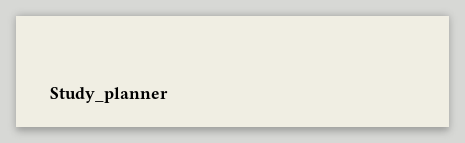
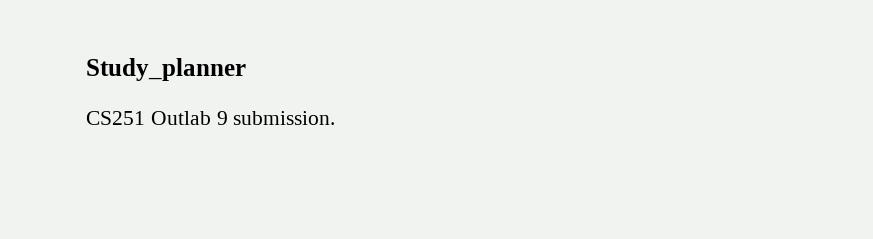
+ CS251 Outlab 9 submission.

